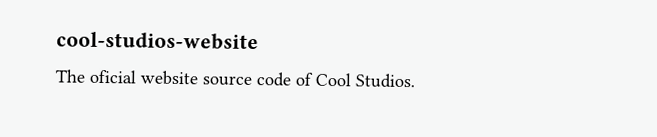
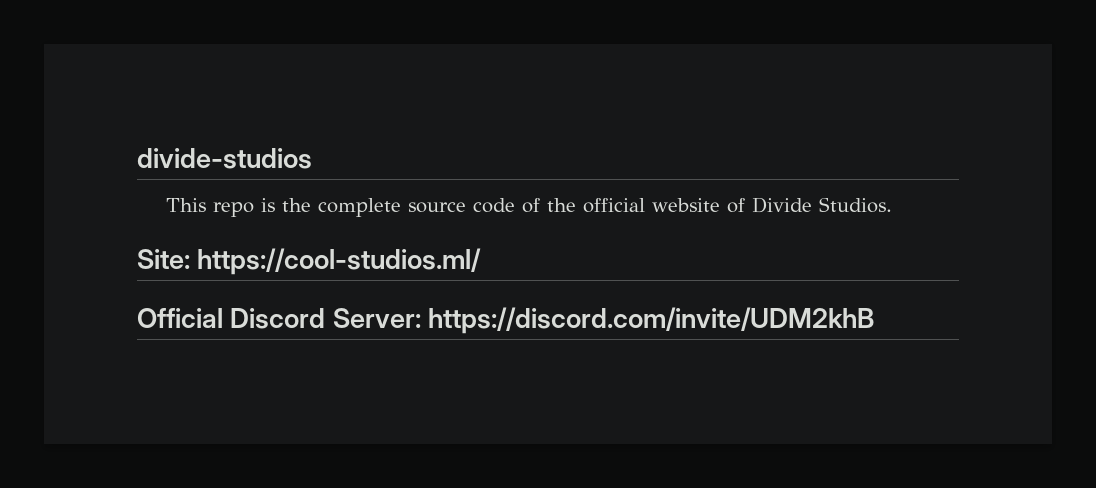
- cool-studios-website
- The oficial website source code of Cool Studios.
+ divide-studios
+ This repo is the complete source code of the official website of Divide Studios.
+ Site: https://cool-studios.ml/
+ Official Discord Server: https://discord.com/invite/UDM2khB

